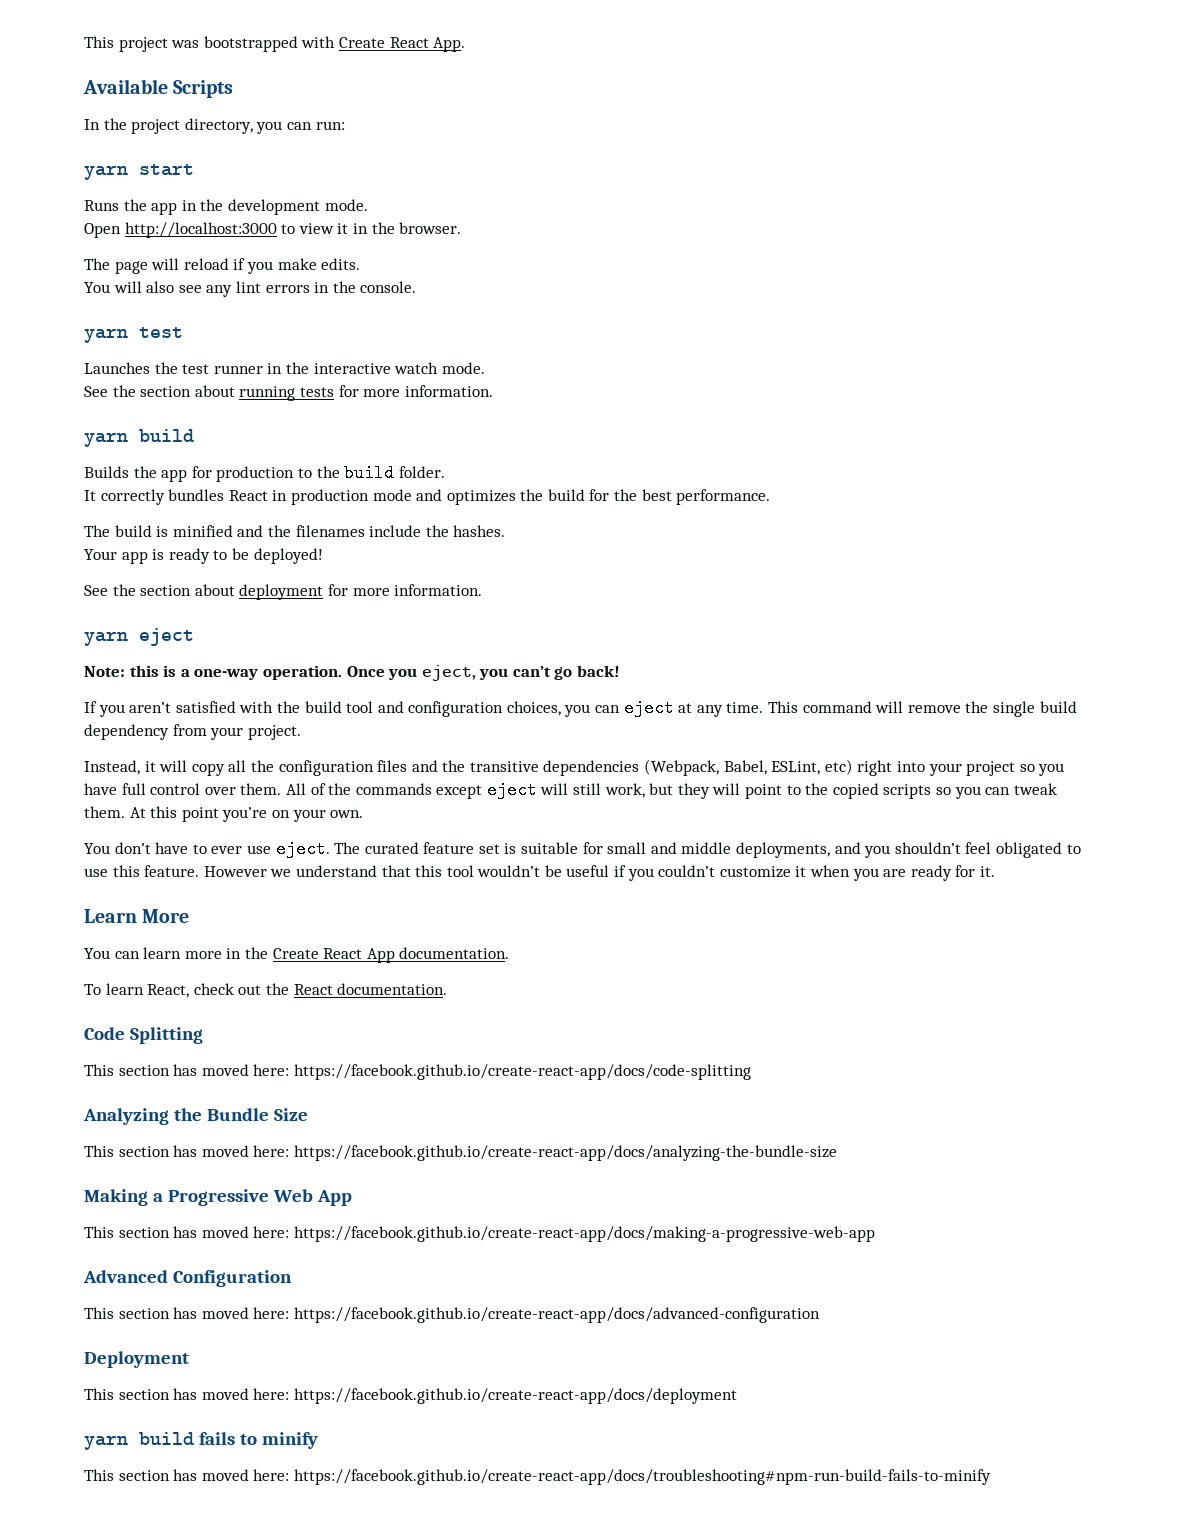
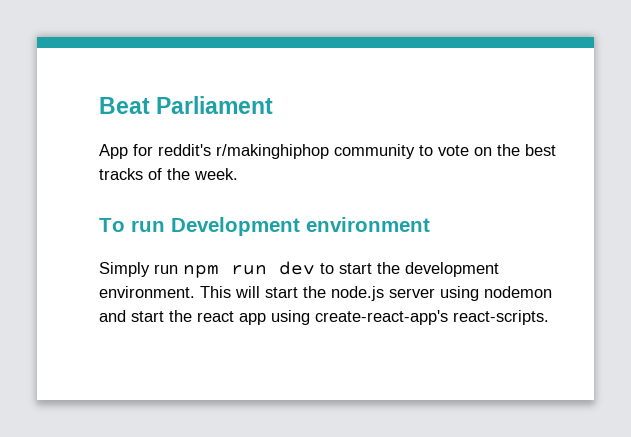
- This project was bootstrapped with Create React App.
- Available Scripts
- In the project directory, you can run:
- yarn start
- Runs the app in the development mode.
- Open http://localhost:3000 to view it in the browser.
- The page will reload if you make edits.
- You will also see any lint errors in the console.
- yarn test
- Launches the test runner in the interactive watch mode.
- See the section about running tests for more information.
- yarn build
- Builds the app for production to the build folder.
- It correctly bundles React in production mode and optimizes the build for the best performance.
- The build is minified and the filenames include the hashes.
- Your app is ready to be deployed!
- See the section about deployment for more information.
- yarn eject
- Note: this is a one-way operation. Once you eject, you can’t go back!
- If you aren’t satisfied with the build tool and configuration choices, you can eject at any time. This command will remove the single build dependency from your project.
- Instead, it will copy all the configuration files and the transitive dependencies (Webpack, Babel, ESLint, etc) right into your project so you have full control over them. All of the commands except eject will still work, but they will point to the copied scripts so you can tweak them. At this point you’re on your own.
- You don’t have to ever use eject. The curated feature set is suitable for small and middle deployments, and you shouldn’t feel obligated to use this feature. However we understand that this tool wouldn’t be useful if you couldn’t customize it when you are ready for it.
- Learn More
- You can learn more in the Create React App documentation.
- To learn React, check out the React documentation.
- Code Splitting
- This section has moved here: https://facebook.github.io/create-react-app/docs/code-splitting
- Analyzing the Bundle Size
- This section has moved here: https://facebook.github.io/create-react-app/docs/analyzing-the-bundle-size
- Making a Progressive Web App
- This section has moved here: https://facebook.github.io/create-react-app/docs/making-a-progressive-web-app
- Advanced Configuration
- This section has moved here: https://facebook.github.io/create-react-app/docs/advanced-configuration
- Deployment
- This section has moved here: https://facebook.github.io/create-react-app/docs/deployment
- yarn build fails to minify
- This section has moved here: https://facebook.github.io/create-react-app/docs/troubleshooting#npm-run-build-fails-to-minify
+ Beat Parliament
+ App for reddit's r/makinghiphop community to vote on the best tracks of the week.
+ To run Development environment
+ Simply run npm run dev to start the development environment. This will start the node.js server using nodemon and start the react app using create-react-app's react-scripts.

